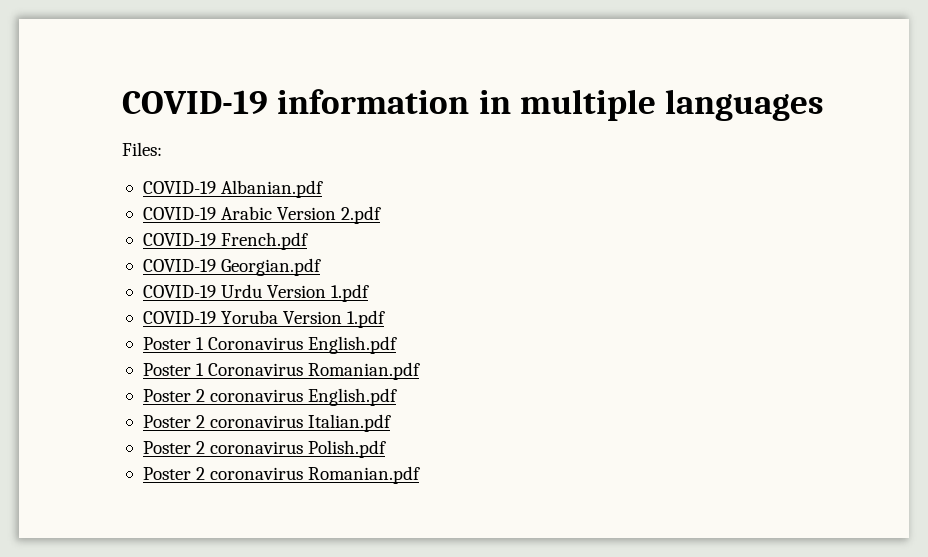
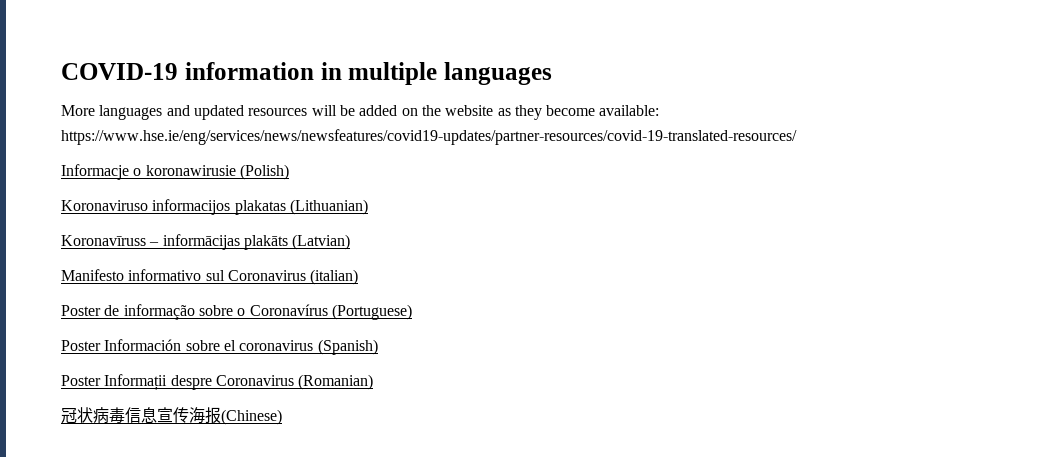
- Files:
- COVID-19 Albanian.pdf
- COVID-19 Arabic Version 2.pdf
- COVID-19 French.pdf
- COVID-19 Georgian.pdf
- COVID-19 Urdu Version 1.pdf
- COVID-19 Yoruba Version 1.pdf
- Poster 1 Coronavirus English.pdf
- Poster 1 Coronavirus Romanian.pdf
- Poster 2 coronavirus English.pdf
- Poster 2 coronavirus Italian.pdf
- Poster 2 coronavirus Polish.pdf
- Poster 2 coronavirus Romanian.pdf
+ More languages and updated resources will be added on the website as they become available: https://www.hse.ie/eng/services/news/newsfeatures/covid19-updates/partner-resources/covid-19-translated-resources/
+ Informacje o koronawirusie (Polish)
+ Koronaviruso informacijos plakatas (Lithuanian)
+ Koronavīruss – informācijas plakāts (Latvian)
+ Manifesto informativo sul Coronavirus (italian)
+ Poster de informação sobre o Coronavírus (Portuguese)
+ Poster Información sobre el coronavirus (Spanish)
+ Poster Informații despre Coronavirus (Romanian)
+ 冠状病毒信息宣传海报(Chinese)

